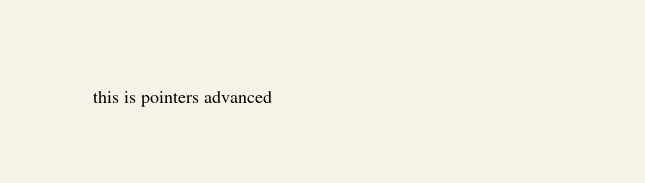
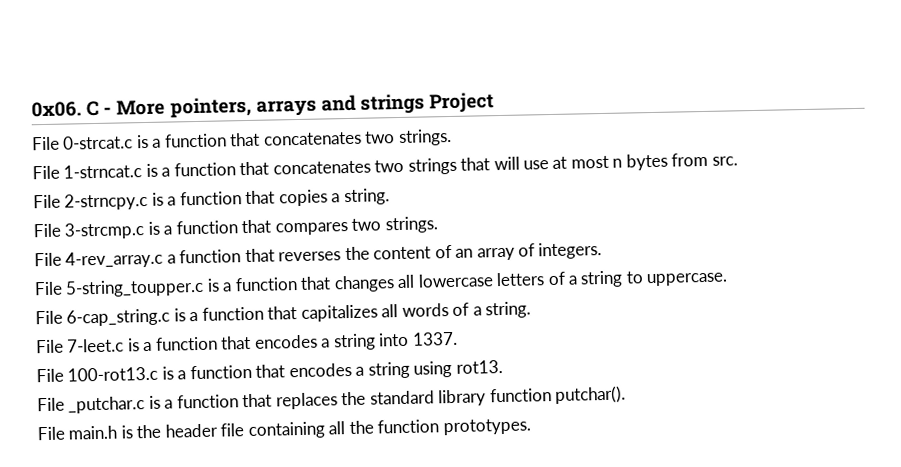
- this is pointers advanced
+ 0x06. C - More pointers, arrays and strings Project
+ File 0-strcat.c is a function that concatenates two strings.
+ File 1-strncat.c is a function that concatenates two strings that will use at most n bytes from src.
+ File 2-strncpy.c is a function that copies a string.
+ File 3-strcmp.c is a function that compares two strings.
+ File 4-rev_array.c a function that reverses the content of an array of integers.
+ File 5-string_toupper.c is a function that changes all lowercase letters of a string to uppercase.
+ File 6-cap_string.c is a function that capitalizes all words of a string.
+ File 7-leet.c is a function that encodes a string into 1337.
+ File 100-rot13.c is a function that encodes a string using rot13.
+ File _putchar.c is a function that replaces the standard library function putchar().
+ File main.h is the header file containing all the function prototypes.

